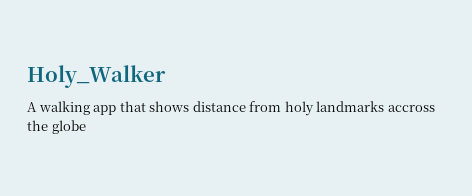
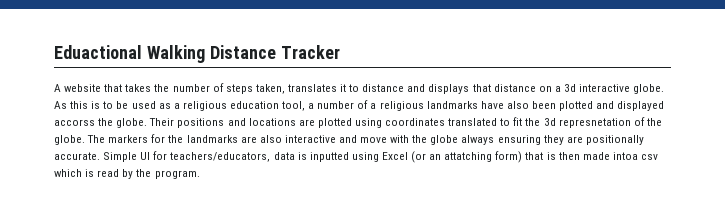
- Holy_Walker
- A walking app that shows distance from holy landmarks accross the globe
+ Eduactional Walking Distance Tracker
+ A website that takes the number of steps taken, translates it to distance and displays that distance on a 3d interactive globe. As this is to be used as a religious education tool, a number of a religious landmarks have also been plotted and displayed accorss the globe. Their positions and locations are plotted using coordinates translated to fit the 3d represnetation of the globe. The markers for the landmarks are also interactive and move with the globe always ensuring they are positionally accurate. Simple UI for teachers/educators, data is inputted using Excel (or an attatching form) that is then made intoa csv which is read by the program.

